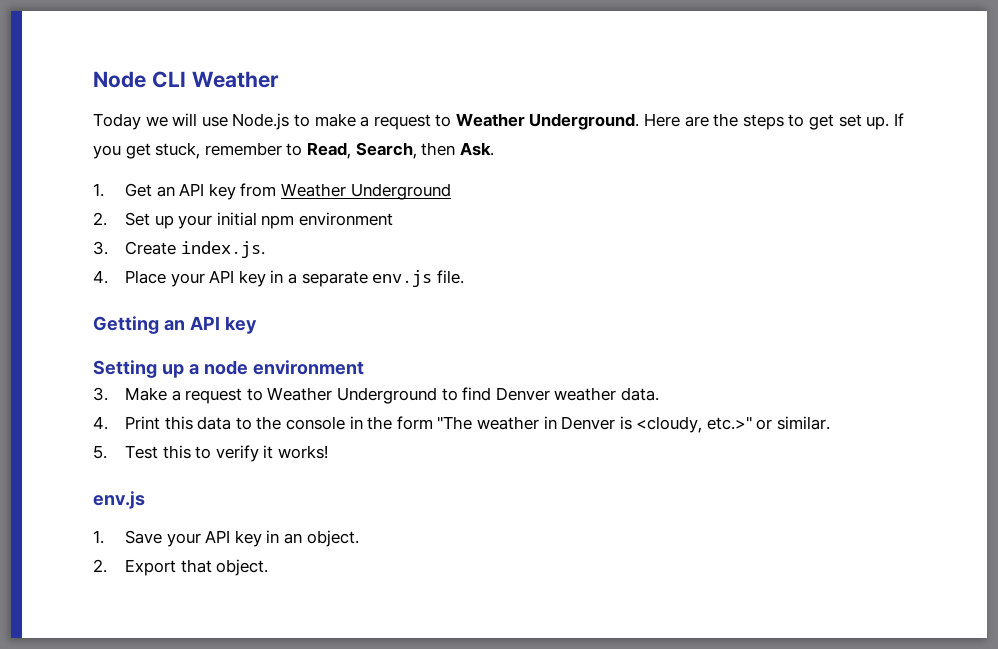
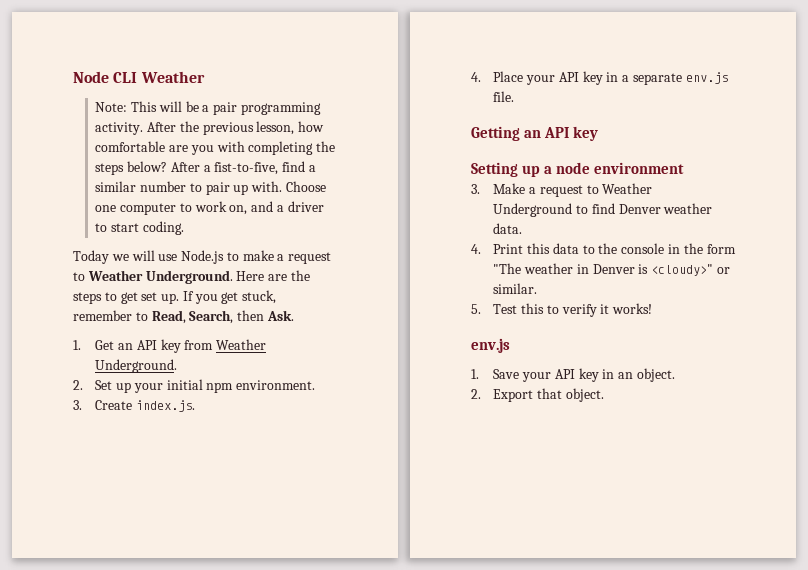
+ Note: This will be a pair programming activity. After the previous lesson, how comfortable are you with completing the steps below? After a fist-to-five, find a similar number to pair up with. Choose one computer to work on, and a driver to start coding.
- 1. Get an API key from Weather Underground
+ 1. Get an API key from Weather Underground.
- 2. Set up your initial npm environment
+ 2. Set up your initial npm environment.
- 4. Print this data to the console in the form "The weather in Denver is <cloudy, etc.>" or similar.
+ 4. Print this data to the console in the form "The weather in Denver is <cloudy>" or similar.

